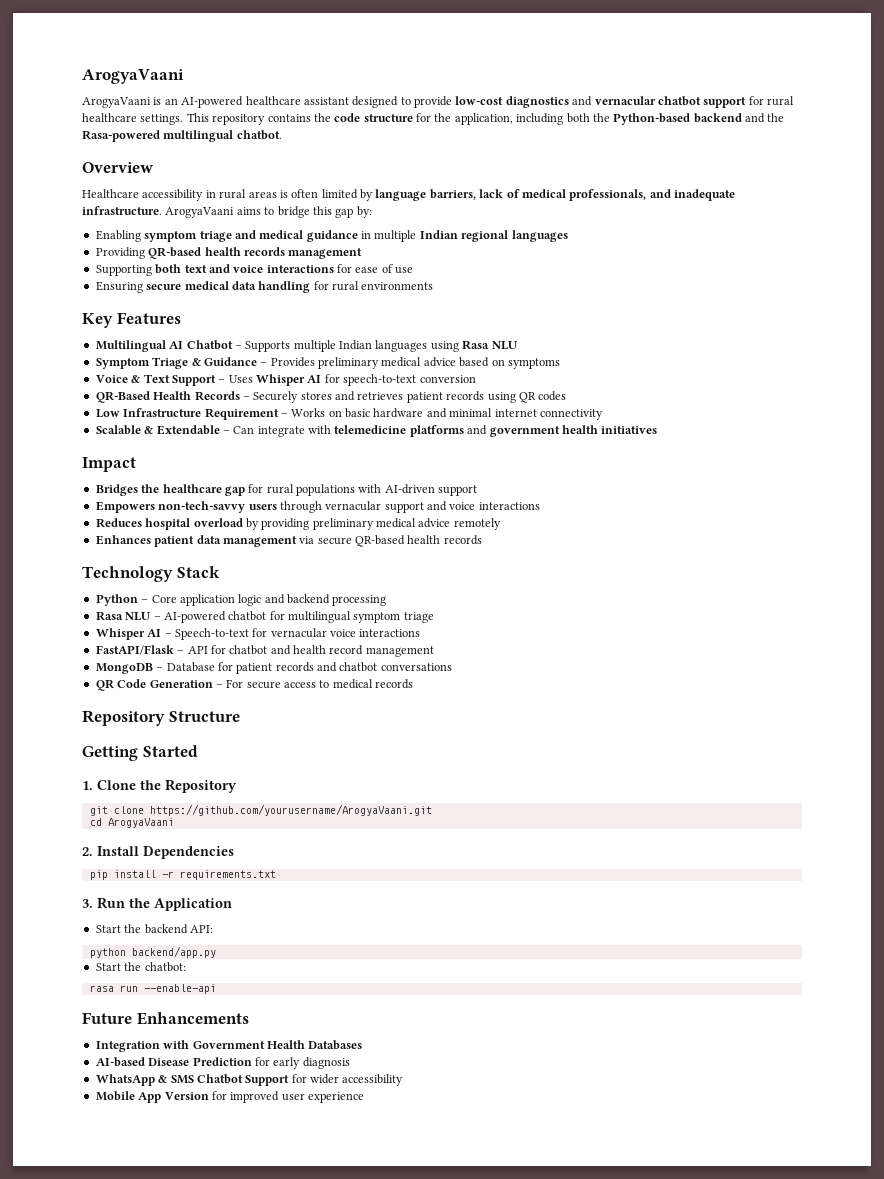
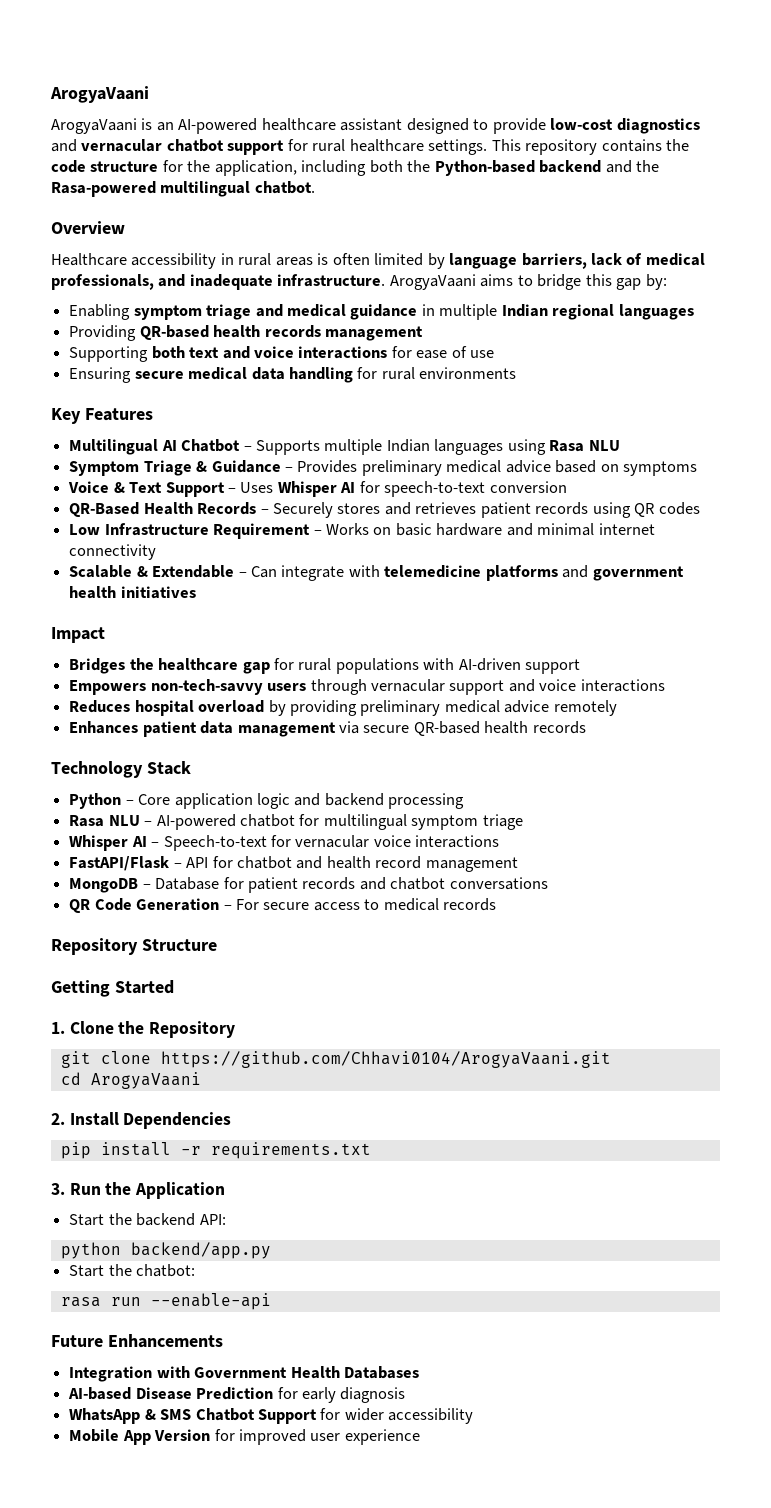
- git clone https://github.com/yourusername/ArogyaVaani.git
+ git clone https://github.com/Chhavi0104/ArogyaVaani.git

